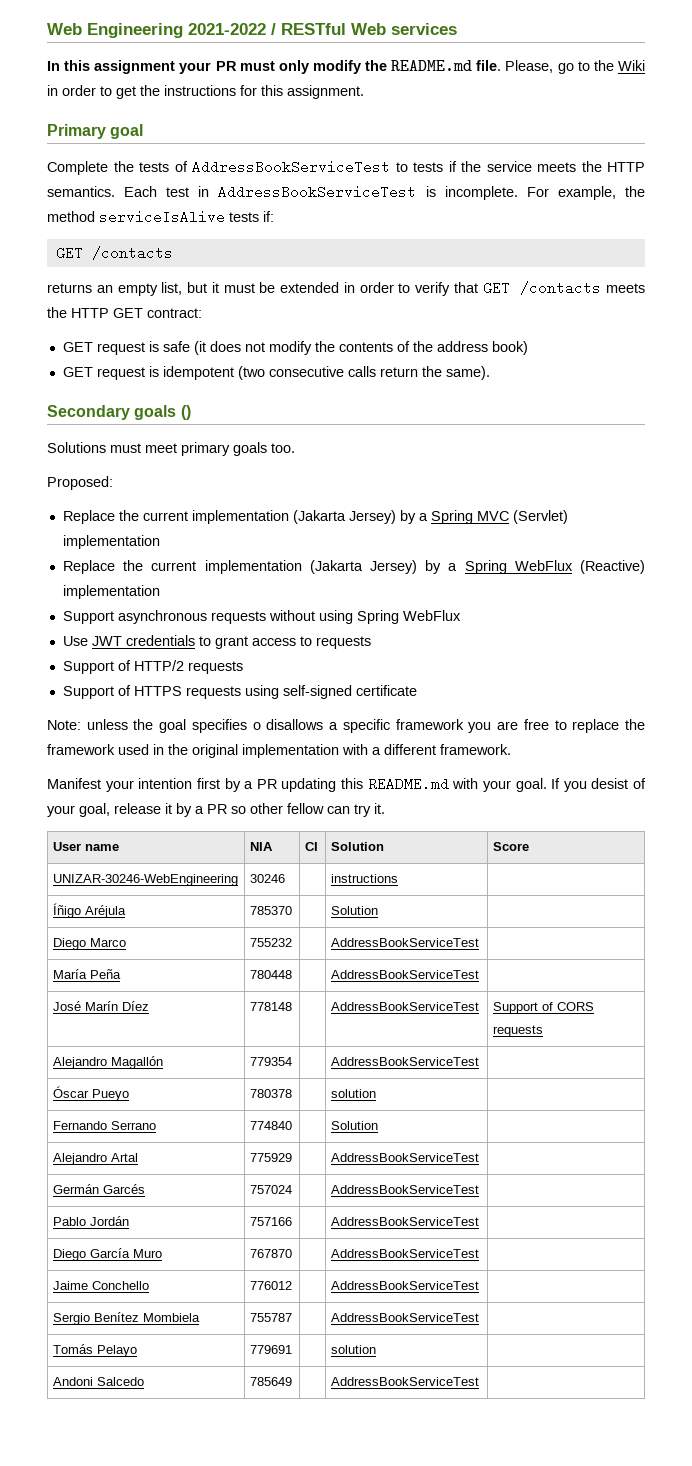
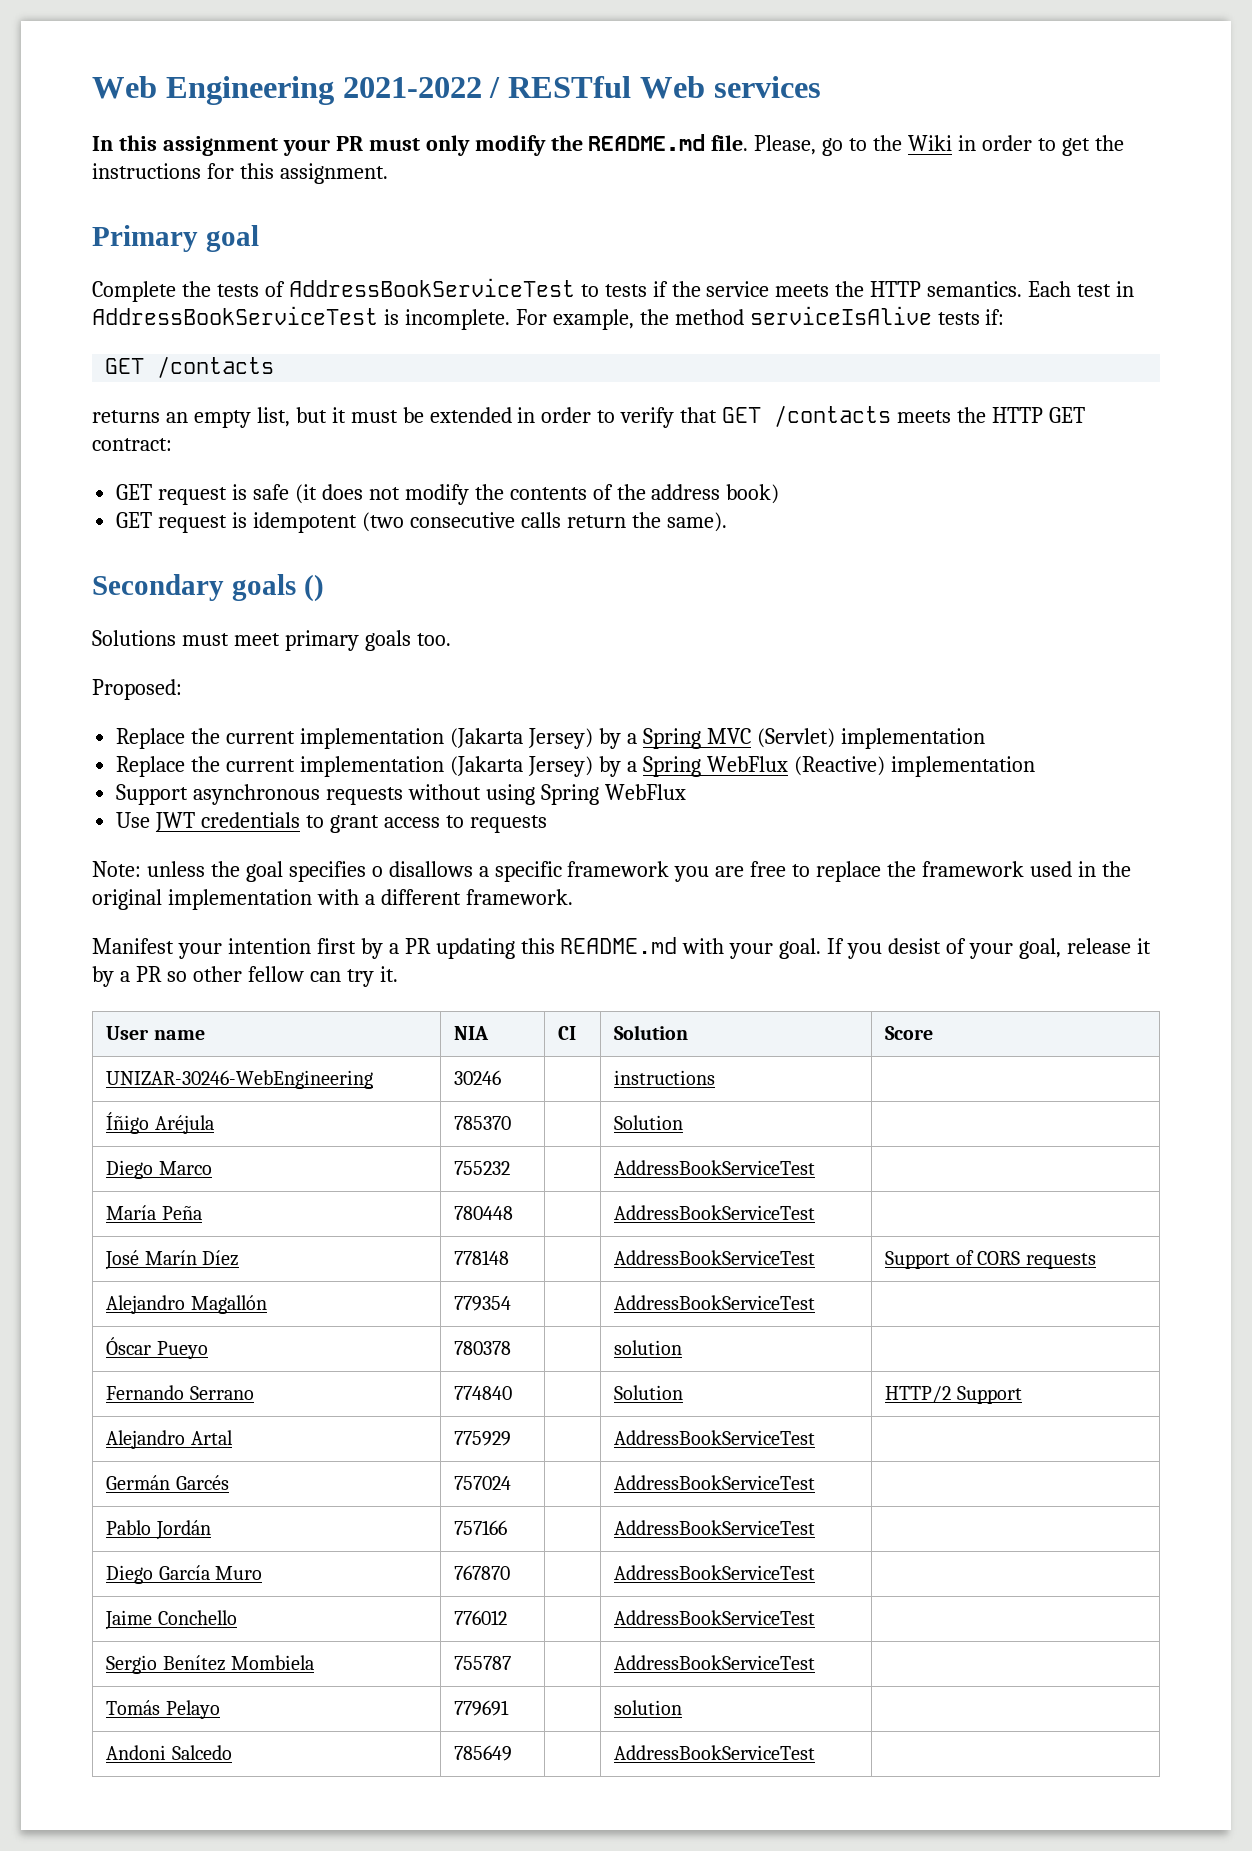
- Support of HTTP/2 requests
- Support of HTTPS requests using self-signed certificate
- Fernando Serrano | 774840 | | Solution |
+ Fernando Serrano | 774840 | | Solution | HTTP/2 Support

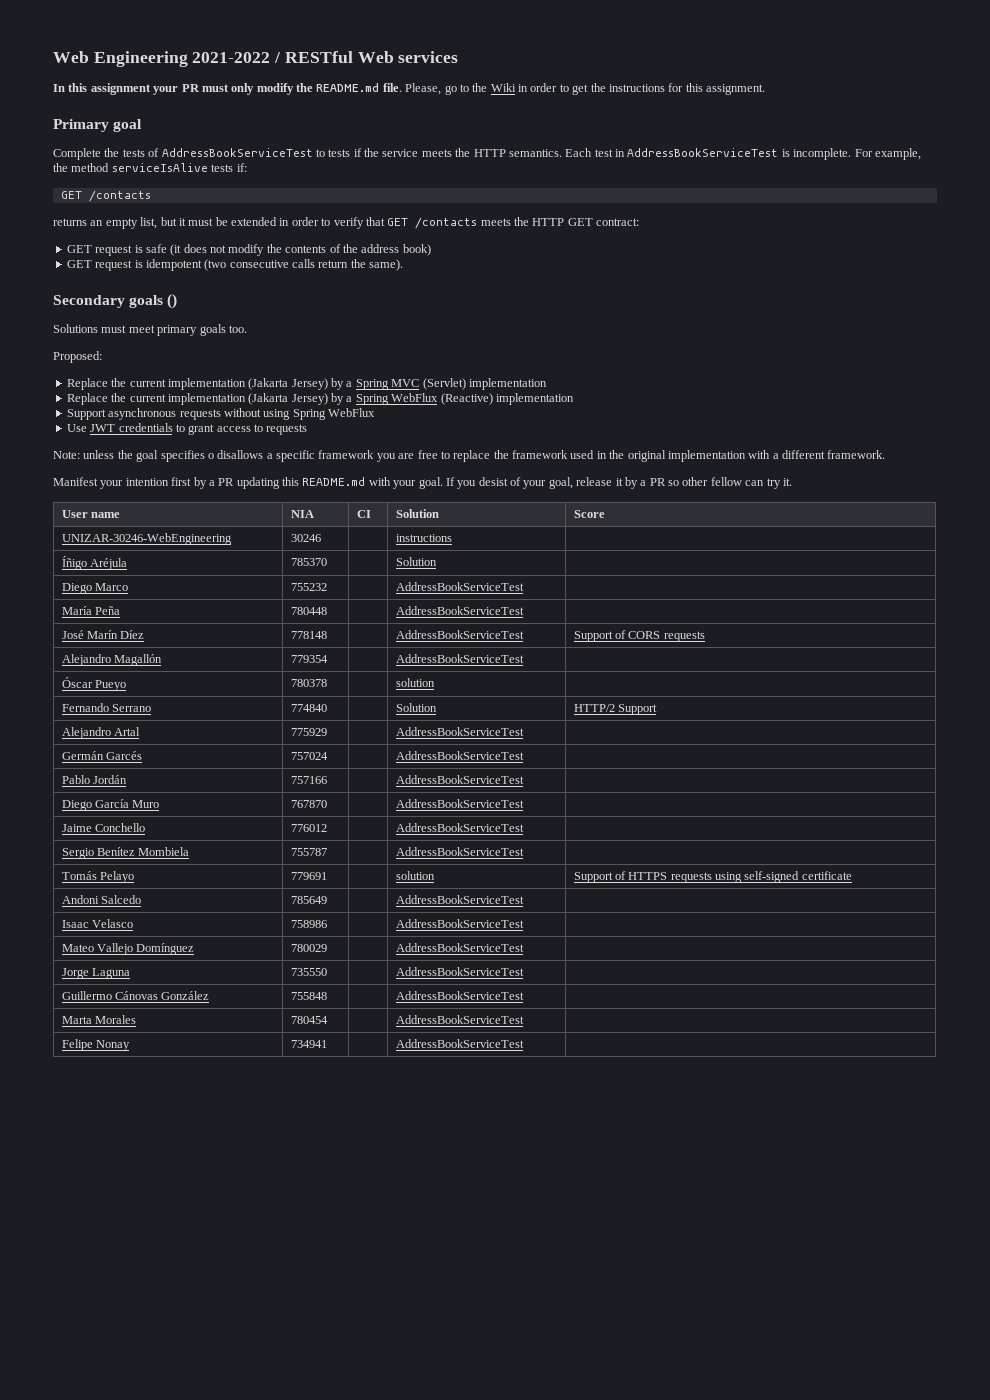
- Tomás Pelayo | 779691 | | solution |
+ Tomás Pelayo | 779691 | | solution | Support of HTTPS requests using self-signed certificate
  Andoni Salcedo | 785649 | | AddressBookServiceTest |
+ Isaac Velasco | 758986 | | AddressBookServiceTest |
+ Mateo Vallejo Domínguez | 780029 | | AddressBookServiceTest |
+ Jorge Laguna | 735550 | | AddressBookServiceTest |
+ Guillermo Cánovas González | 755848 | | AddressBookServiceTest |
+ Marta Morales | 780454 | | AddressBookServiceTest |
+ Felipe Nonay | 734941 | | AddressBookServiceTest |

